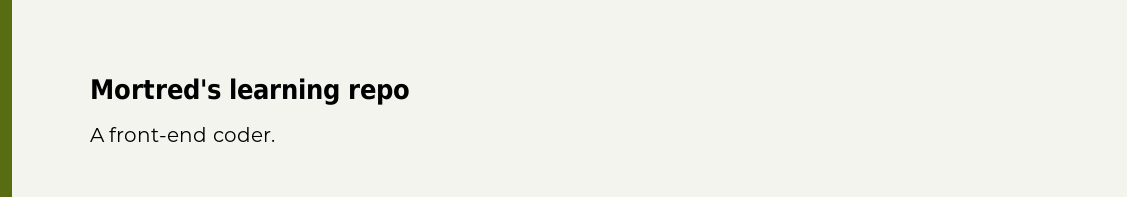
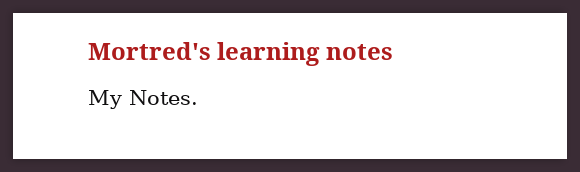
- Mortred's learning repo
- A front-end coder.
+ Mortred's learning notes
+ My Notes.

